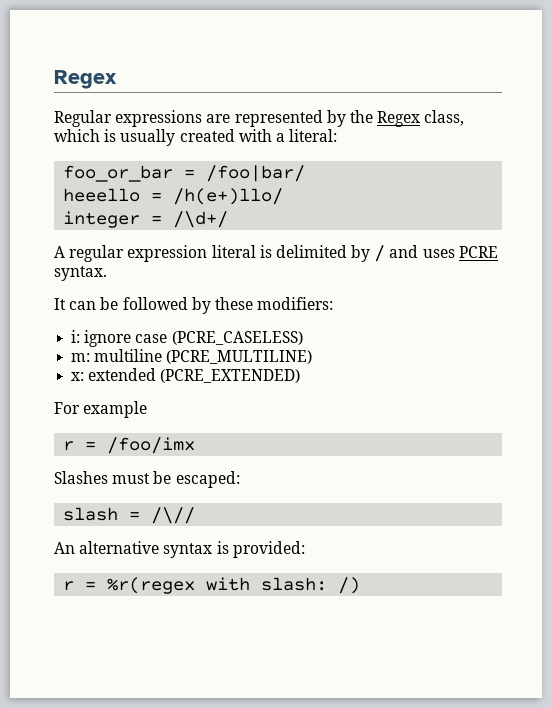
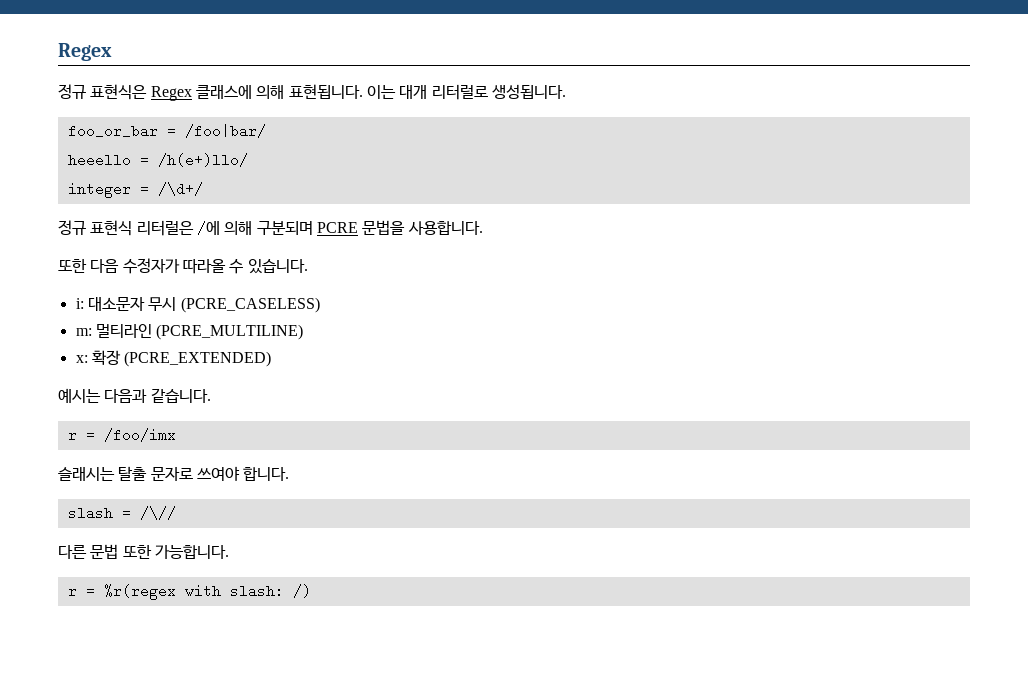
- Regular expressions are represented by the Regex class, which is usually created with a literal:
+ 정규 표현식은 Regex 클래스에 의해 표현됩니다. 이는 대개 리터럴로 생성됩니다.
- A regular expression literal is delimited by / and uses PCRE syntax.
- It can be followed by these modifiers:
+ 정규 표현식 리터럴은 /에 의해 구분되며 PCRE 문법을 사용합니다.
+ 또한 다음 수정자가 따라올 수 있습니다.
- i: ignore case (PCRE_CASELESS)
+ i: 대소문자 무시 (PCRE_CASELESS)
- m: multiline (PCRE_MULTILINE)
+ m: 멀티라인 (PCRE_MULTILINE)
- x: extended (PCRE_EXTENDED)
+ x: 확장 (PCRE_EXTENDED)
- For example
+ 예시는 다음과 같습니다.
- Slashes must be escaped:
+ 슬래시는 탈출 문자로 쓰여야 합니다.
  slash = /\//
- An alternative syntax is provided:
+ 다른 문법 또한 가능합니다.

